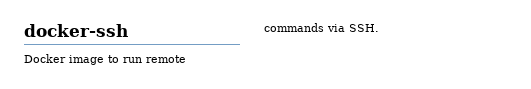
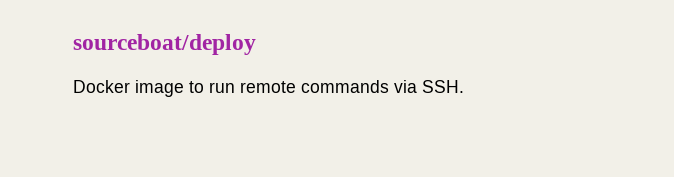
- docker-ssh
+ sourceboat/deploy

